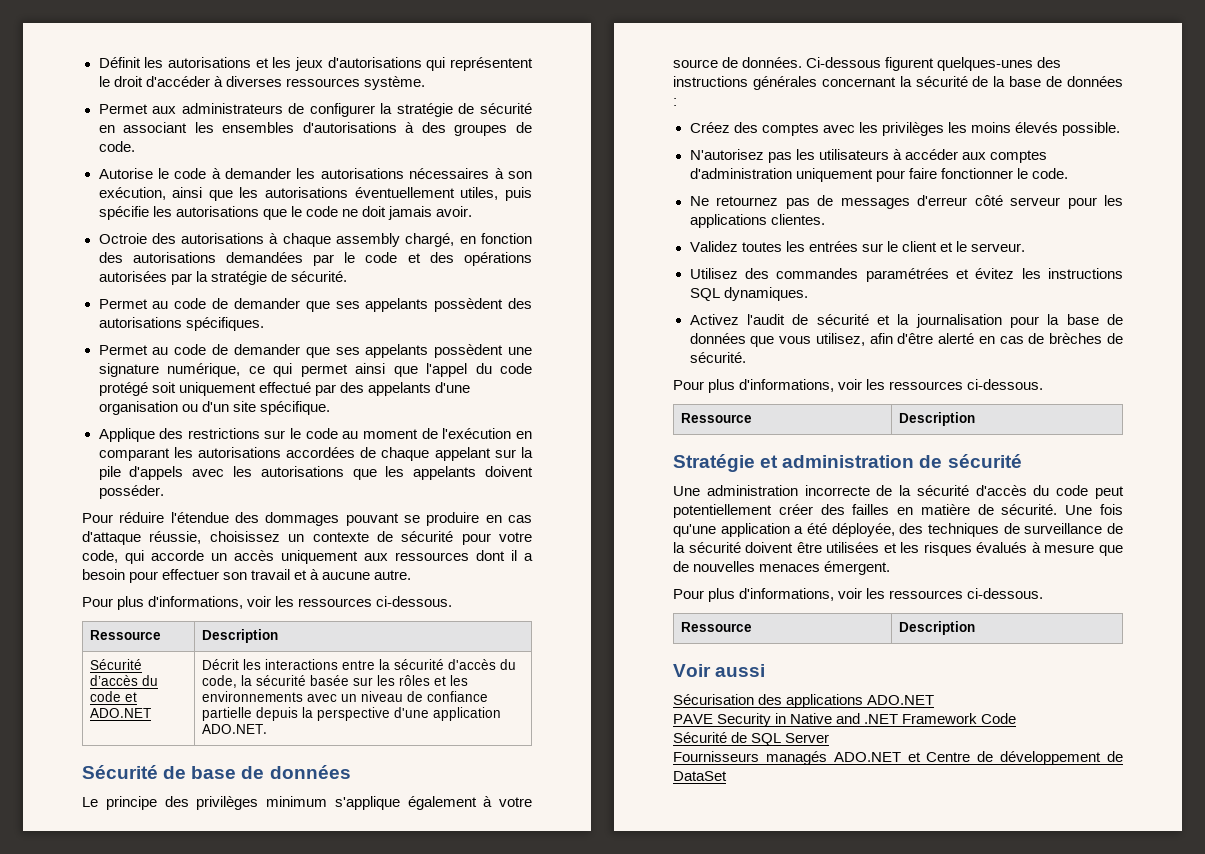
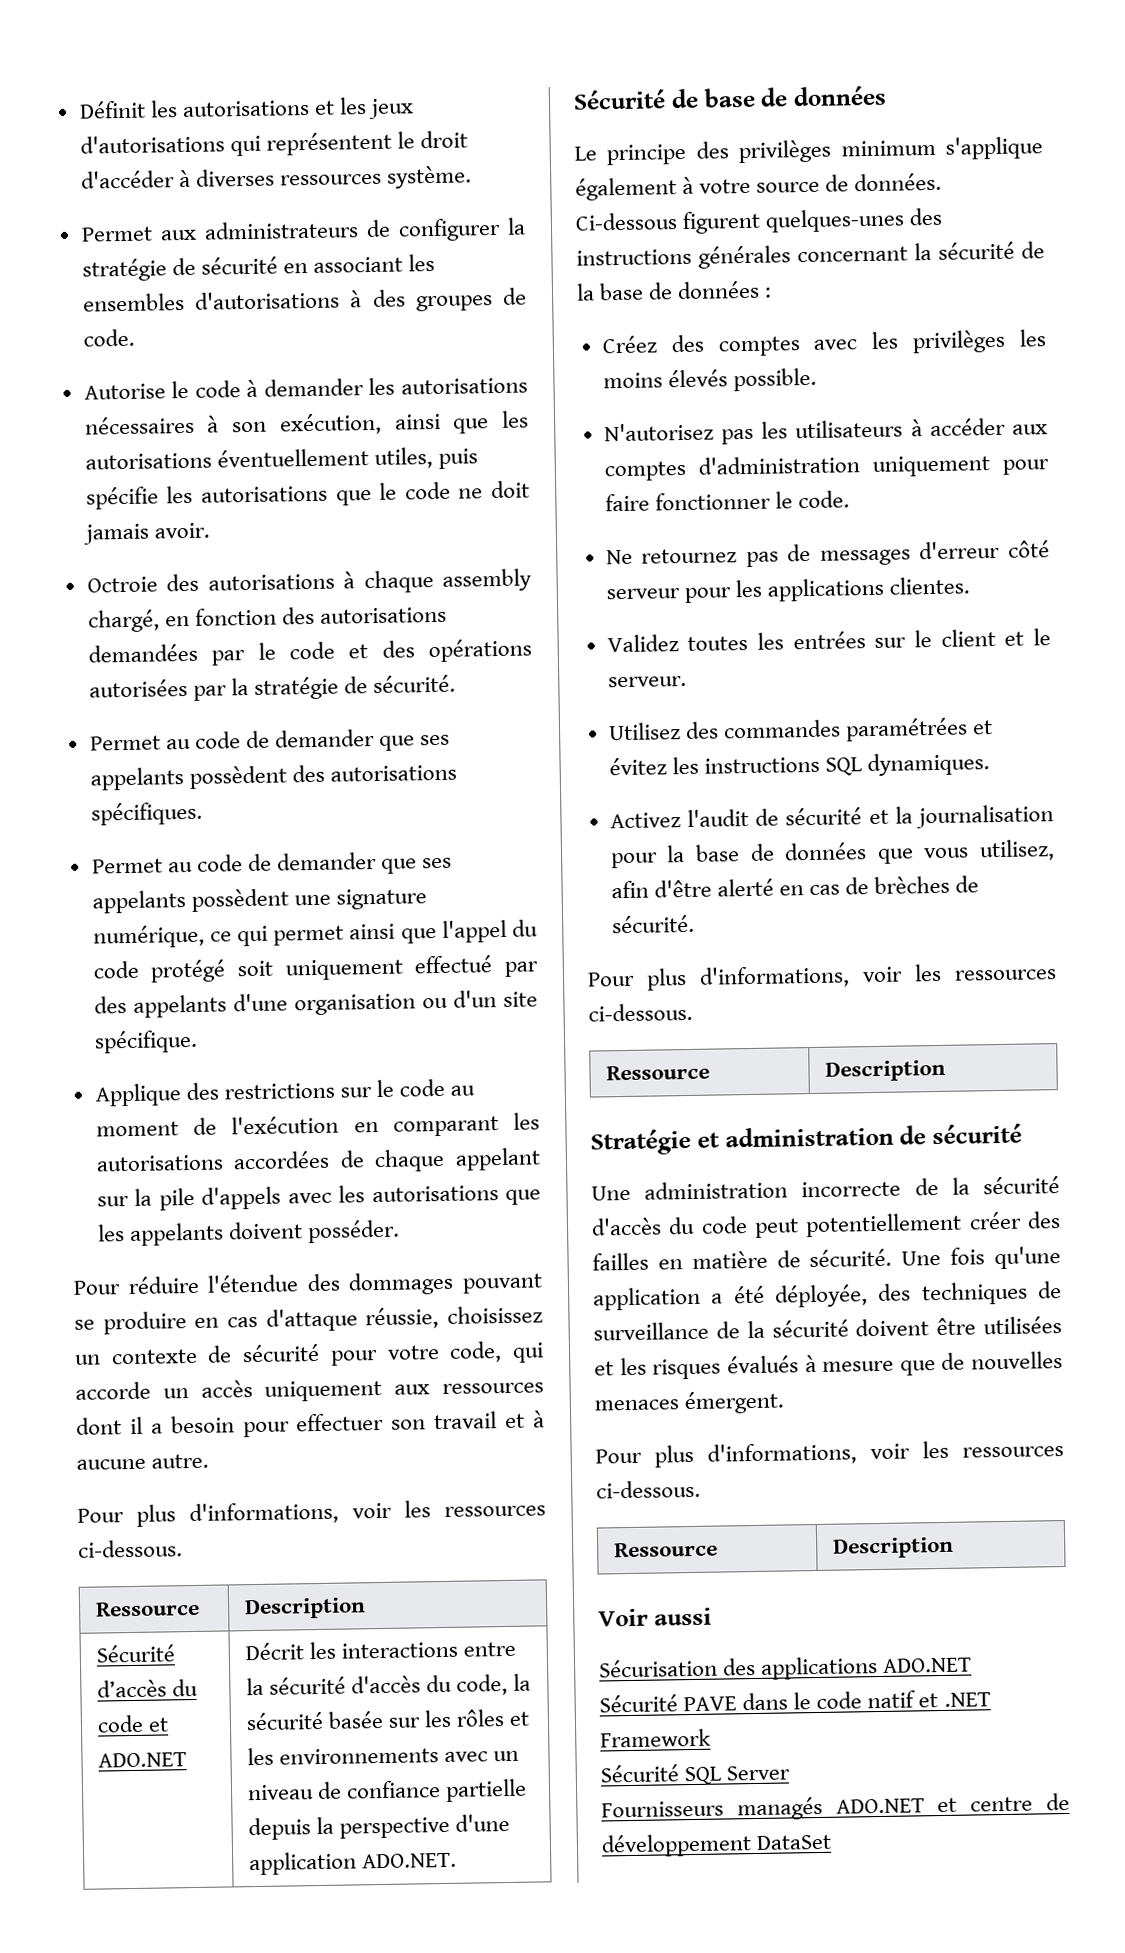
- PAVE Security in Native and .NET Framework Code
- Sécurité de SQL Server
+ Sécurité PAVE dans le code natif et .NET Framework
+ Sécurité SQL Server
- Fournisseurs managés ADO.NET et Centre de développement de DataSet
+ Fournisseurs managés ADO.NET et centre de développement DataSet

